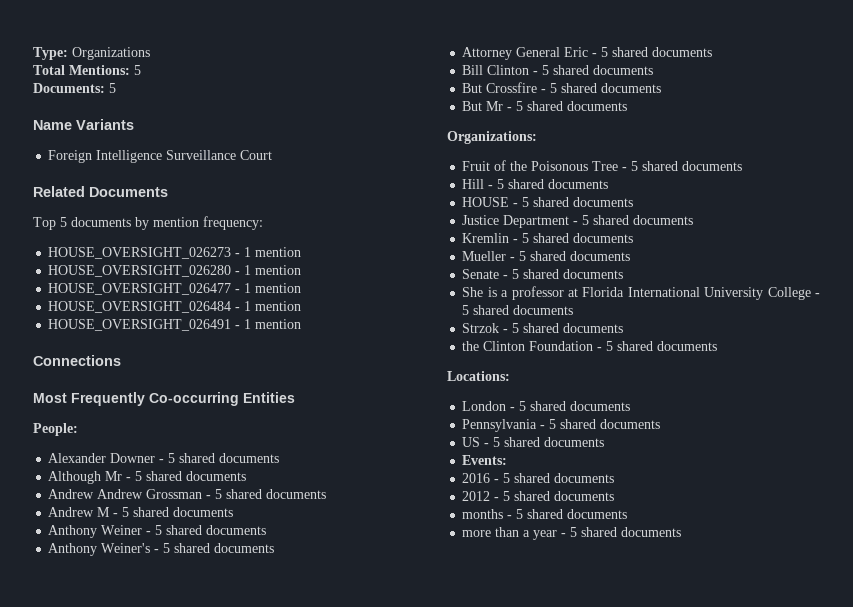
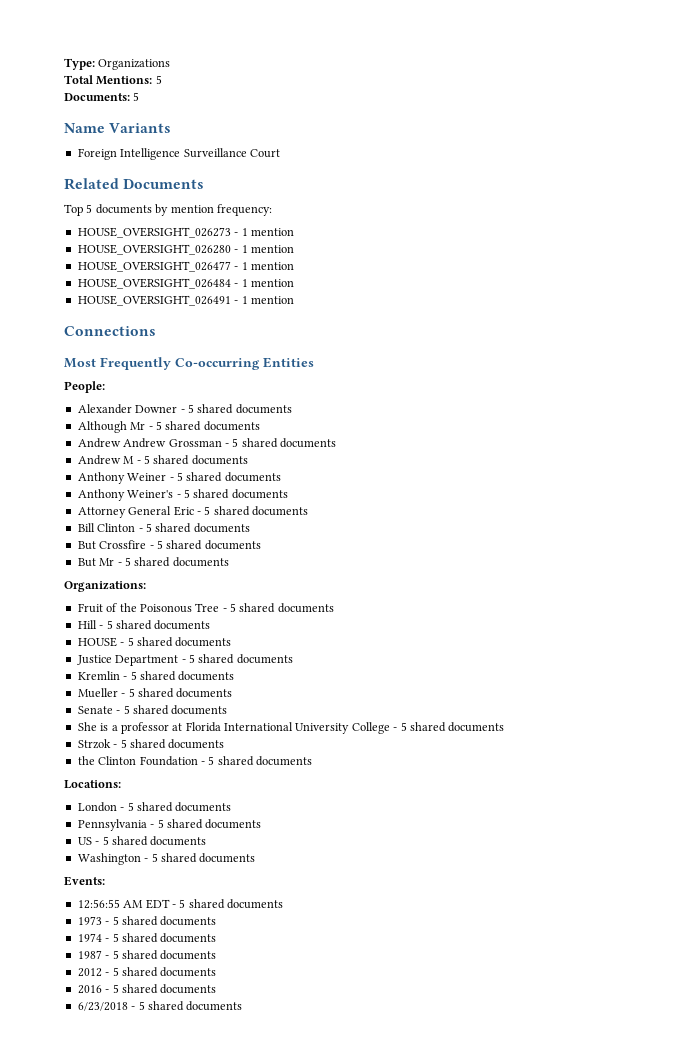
+ Washington - 5 shared documents
  Events:
- 2016 - 5 shared documents
+ 12:56:55 AM EDT - 5 shared documents
+ 1973 - 5 shared documents
+ 1974 - 5 shared documents
+ 1987 - 5 shared documents
- months - 5 shared documents
- more than a year - 5 shared documents
+ 2016 - 5 shared documents
+ 6/23/2018 - 5 shared documents

